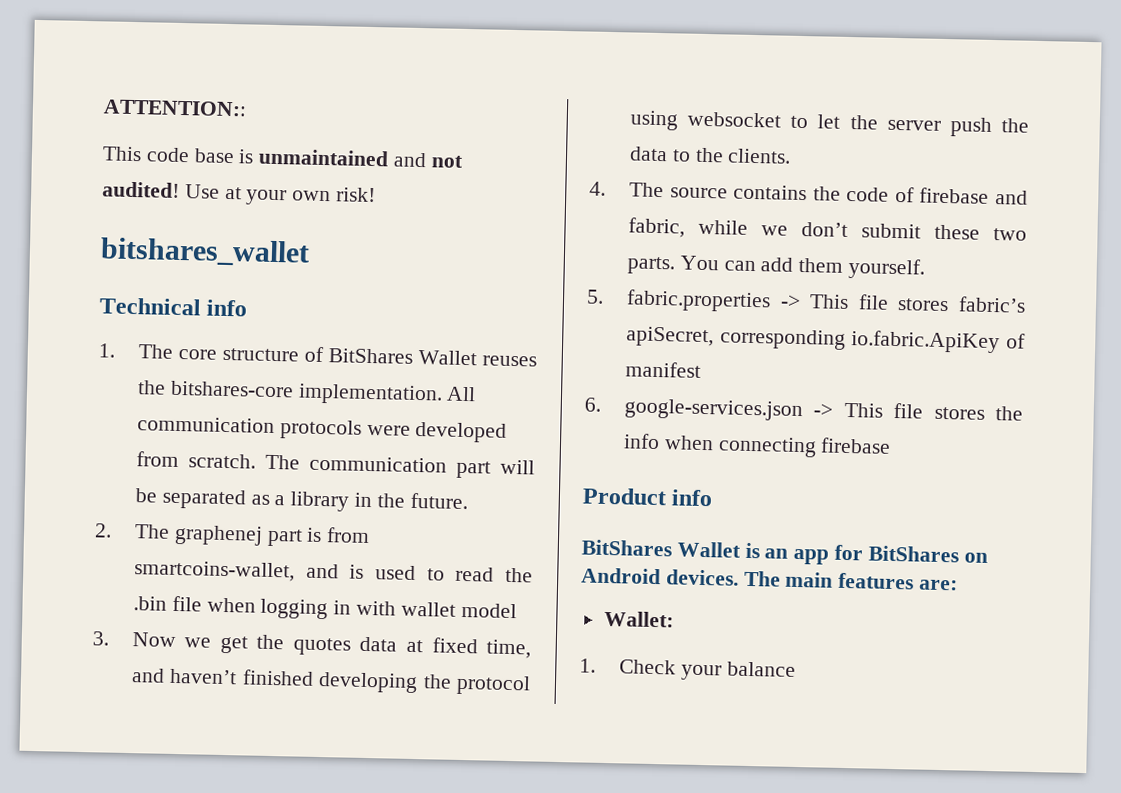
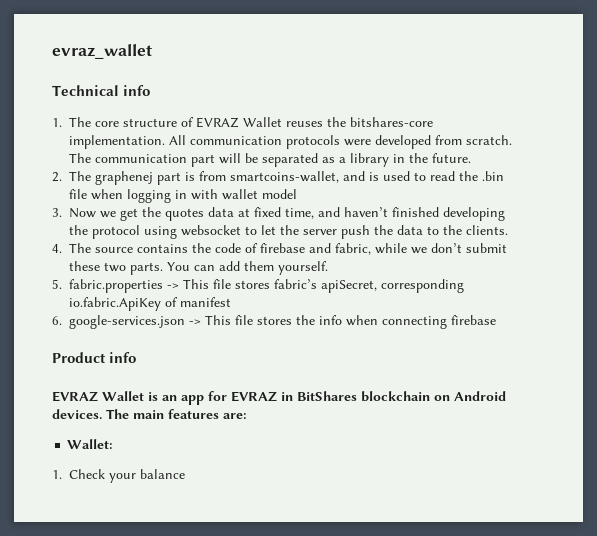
- ATTENTION::
- This code base is unmaintained and not audited! Use at your own risk!
- bitshares_wallet
+ evraz_wallet
- 1. The core structure of BitShares Wallet reuses the bitshares-core implementation.
+ 1. The core structure of EVRAZ Wallet reuses the bitshares-core implementation.
- BitShares Wallet is an app for BitShares on Android devices.
+ EVRAZ Wallet is an app for EVRAZ in BitShares blockchain on Android devices.

